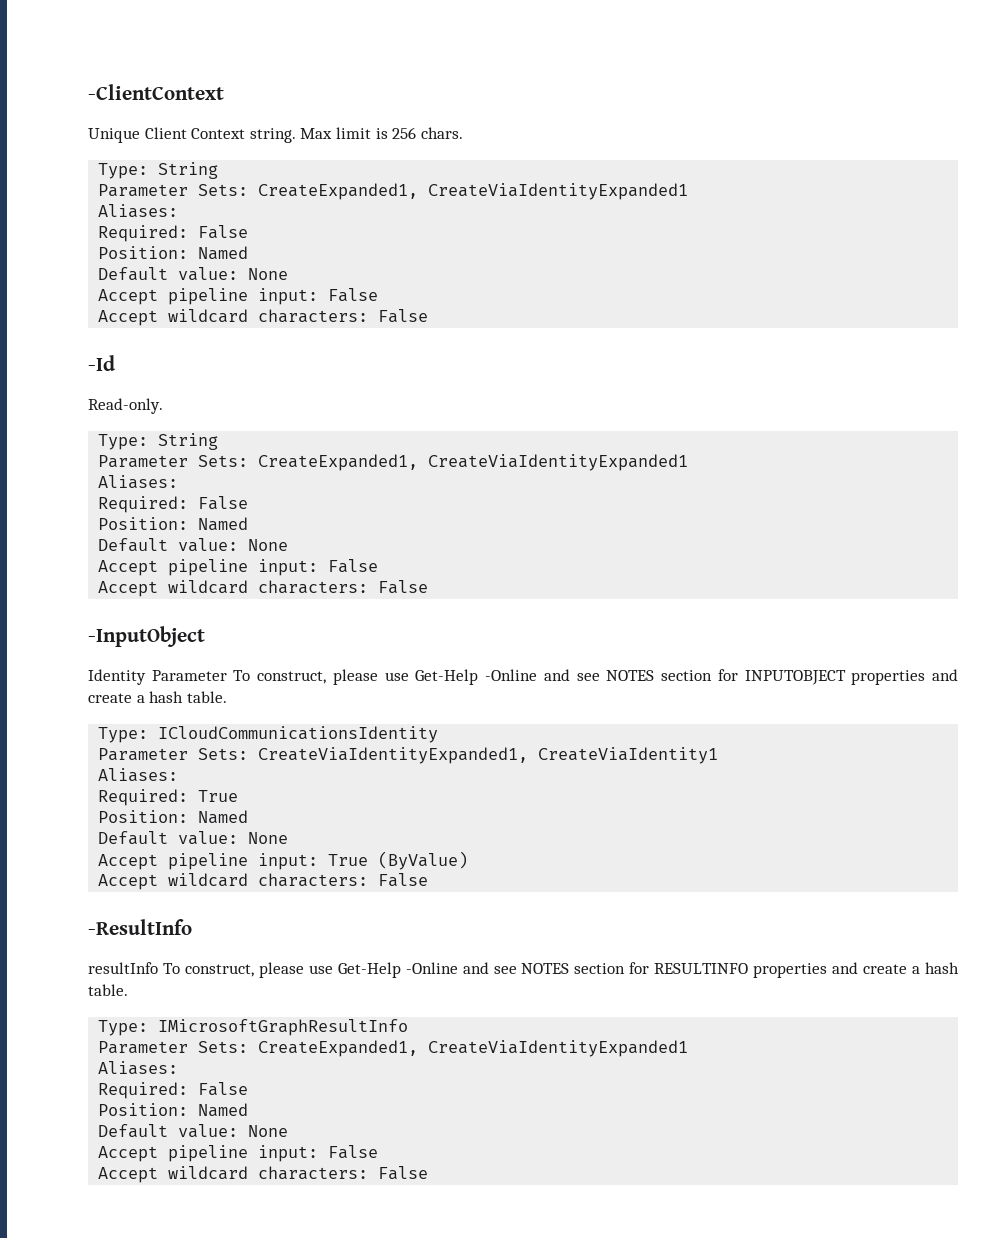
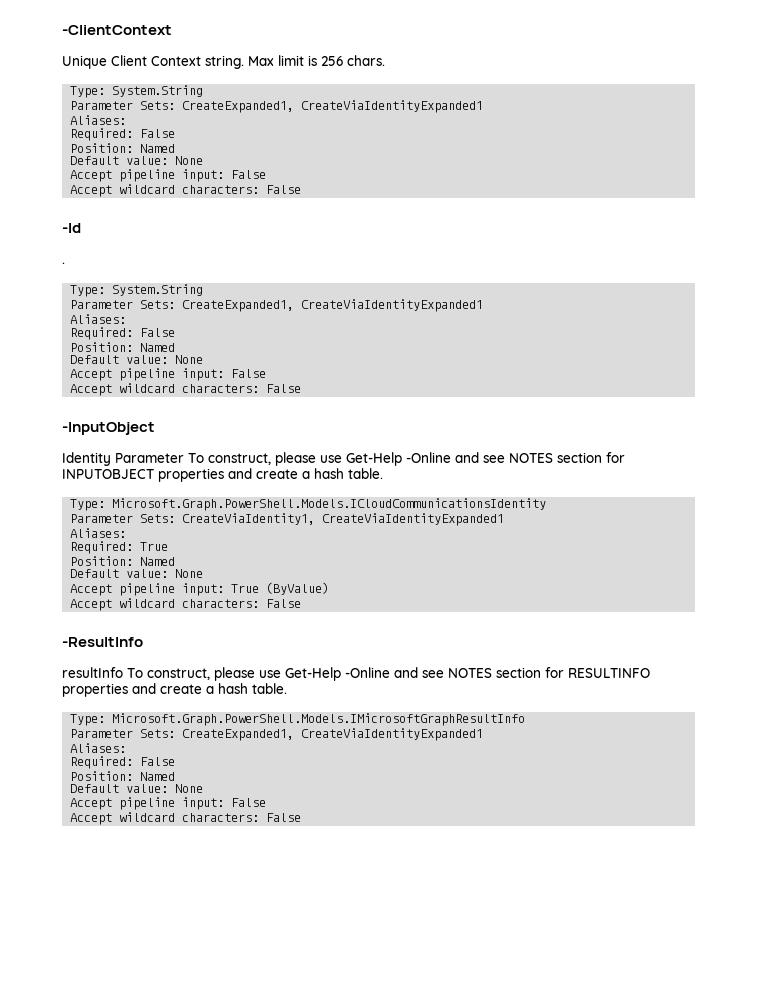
  Max limit is 256 chars.
- Type: String
+ Type: System.String
- Read-only.
- Type: String
+ .
+ Type: System.String
- Type: ICloudCommunicationsIdentity
- Parameter Sets: CreateViaIdentityExpanded1, CreateViaIdentity1
+ Type: Microsoft.Graph.PowerShell.Models.ICloudCommunicationsIdentity
+ Parameter Sets: CreateViaIdentity1, CreateViaIdentityExpanded1
- Type: IMicrosoftGraphResultInfo
+ Type: Microsoft.Graph.PowerShell.Models.IMicrosoftGraphResultInfo

